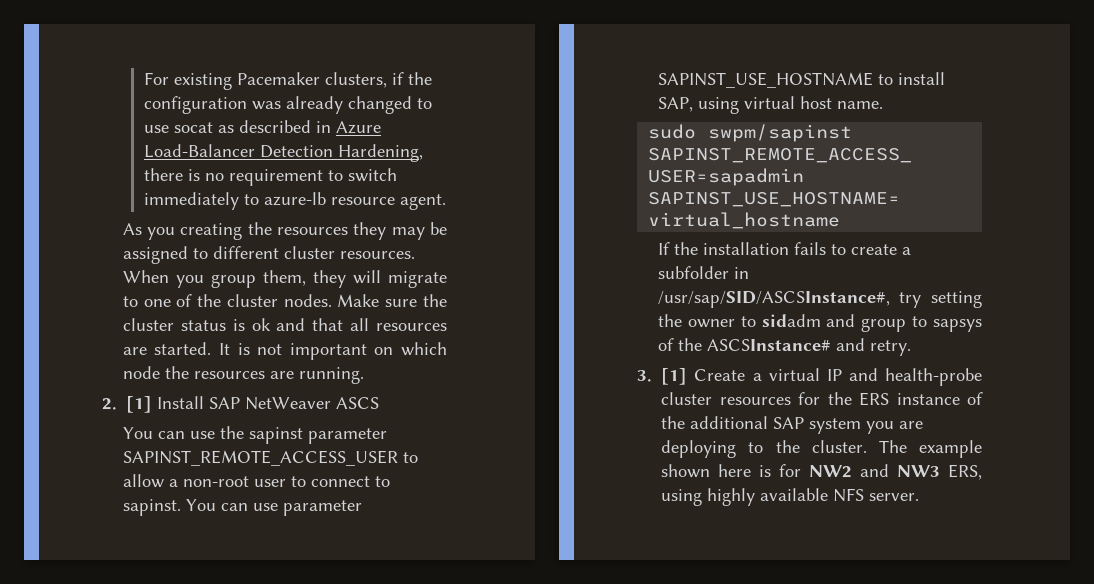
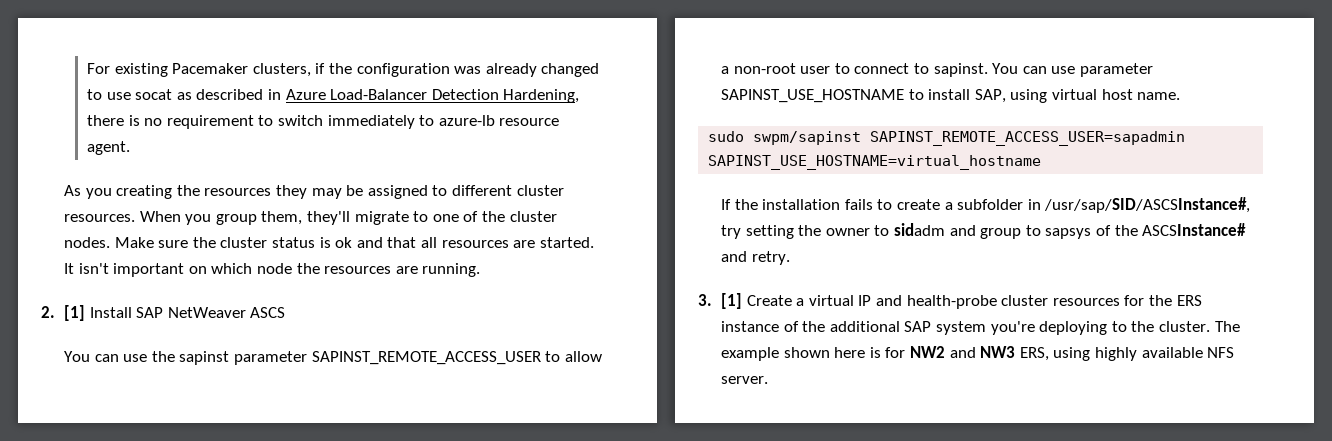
- When you group them, they will migrate to one of the cluster nodes.
+ When you group them, they'll migrate to one of the cluster nodes.
- It is not important on which node the resources are running.
+ It isn't important on which node the resources are running.
- 3. [1] Create a virtual IP and health-probe cluster resources for the ERS instance of the additional SAP system you are deploying to the cluster.
+ 3. [1] Create a virtual IP and health-probe cluster resources for the ERS instance of the additional SAP system you're deploying to the cluster.

